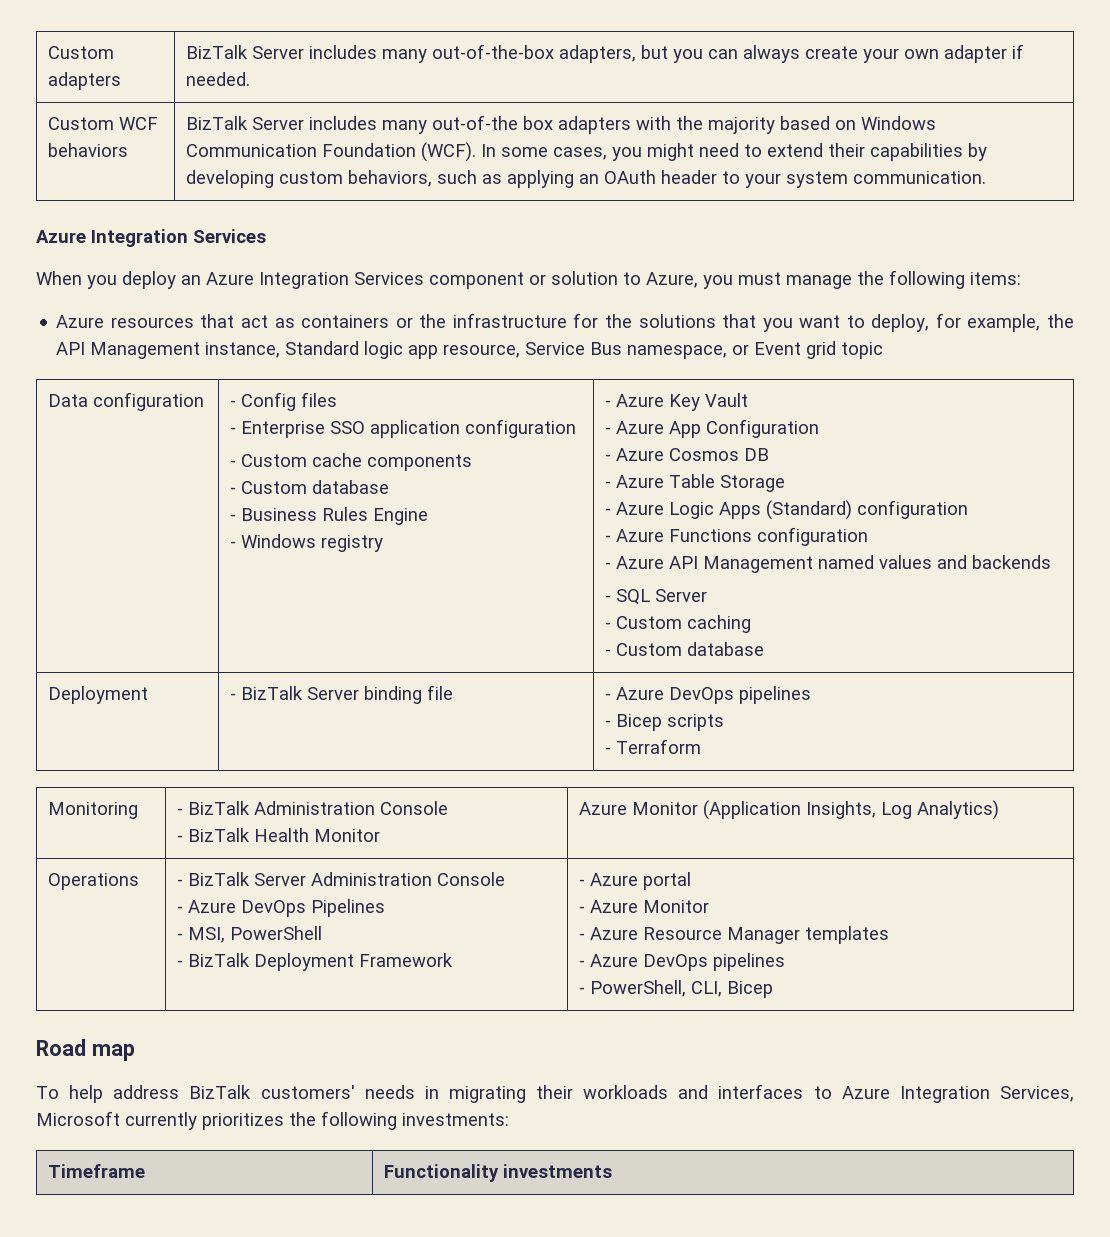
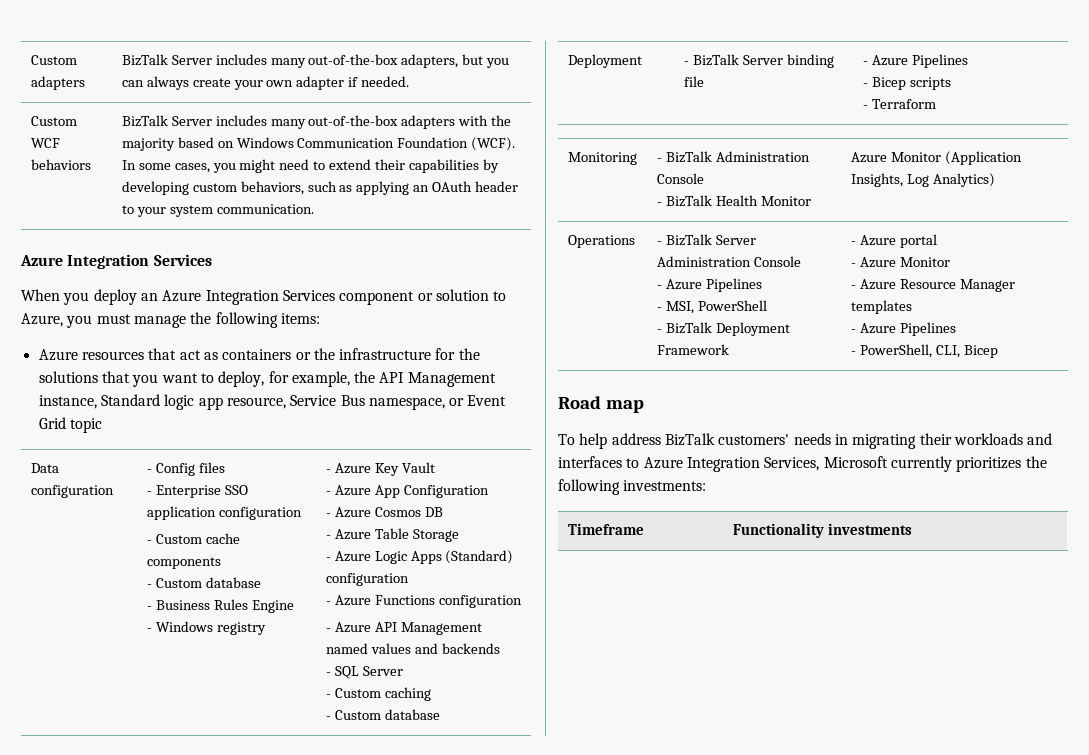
- BizTalk Server includes many out-of-the box adapters with the majority based on Windows Communication Foundation (WCF).
+ BizTalk Server includes many out-of-the-box adapters with the majority based on Windows Communication Foundation (WCF).
- Azure resources that act as containers or the infrastructure for the solutions that you want to deploy, for example, the API Management instance, Standard logic app resource, Service Bus namespace, or Event grid topic
+ Azure resources that act as containers or the infrastructure for the solutions that you want to deploy, for example, the API Management instance, Standard logic app resource, Service Bus namespace, or Event Grid topic
- Deployment | - BizTalk Server binding file | - Azure DevOps pipelines
+ Deployment | - BizTalk Server binding file | - Azure Pipelines
  Operations | - BizTalk Server Administration Console
- - Azure DevOps Pipelines
+ - Azure Pipelines
  - MSI, PowerShell
  - BizTalk Deployment Framework | - Azure portal
  - Azure Monitor
  - Azure Resource Manager templates
- - Azure DevOps pipelines
+ - Azure Pipelines

